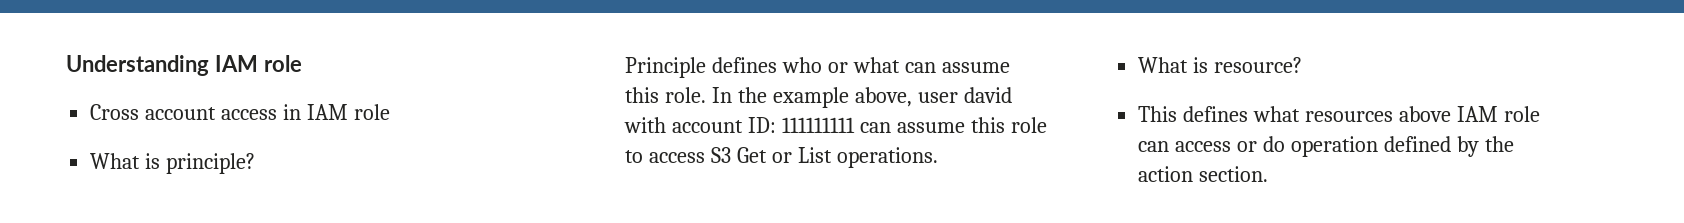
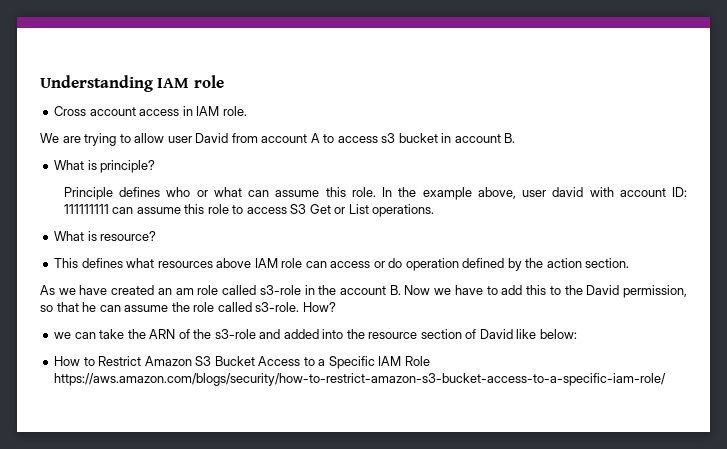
- Cross account access in IAM role
+ Cross account access in IAM role.
+ We are trying to allow user David from account A to access s3 bucket in account B.
+ As we have created an am role called s3-role in the account B. Now we have to add this to the David permission, so that he can assume the role called s3-role. How?
+ we can take the ARN of the s3-role and added into the resource section of David like below:
+ How to Restrict Amazon S3 Bucket Access to a Specific IAM Role https://aws.amazon.com/blogs/security/how-to-restrict-amazon-s3-bucket-access-to-a-specific-iam-role/

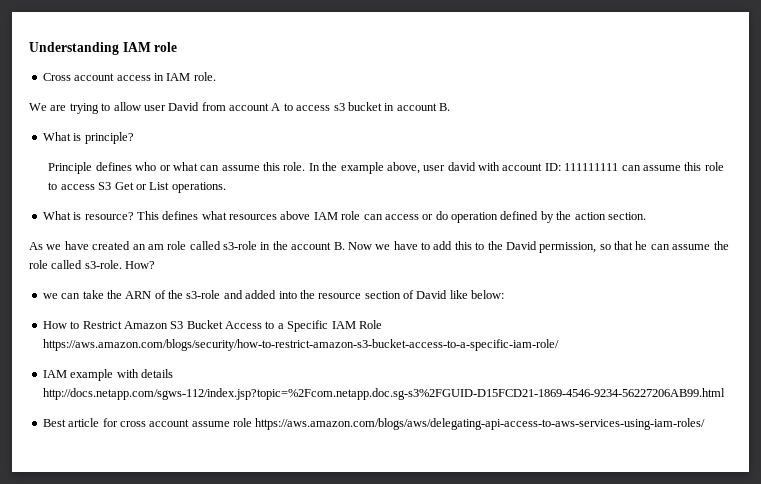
- What is resource?
- This defines what resources above IAM role can access or do operation defined by the action section.
+ What is resource? This defines what resources above IAM role can access or do operation defined by the action section.
+ IAM example with details http://docs.netapp.com/sgws-112/index.jsp?topic=%2Fcom.netapp.doc.sg-s3%2FGUID-D15FCD21-1869-4546-9234-56227206AB99.html
+ Best article for cross account assume role https://aws.amazon.com/blogs/aws/delegating-api-access-to-aws-services-using-iam-roles/

